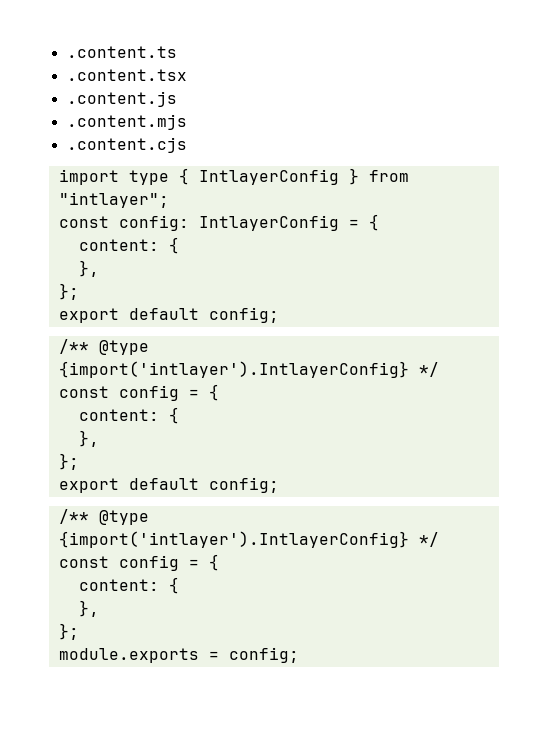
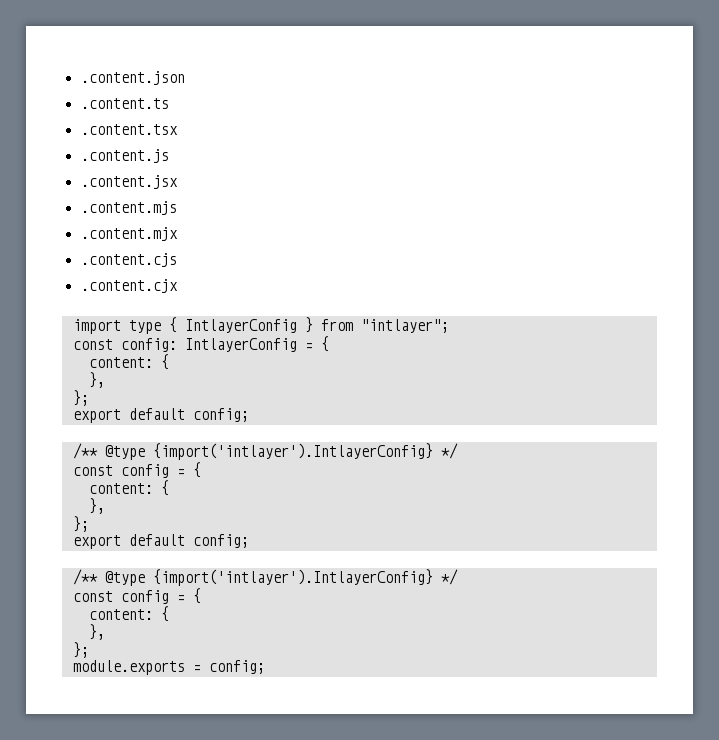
+ .content.json
+ .content.jsx
+ .content.mjx
+ .content.cjx

